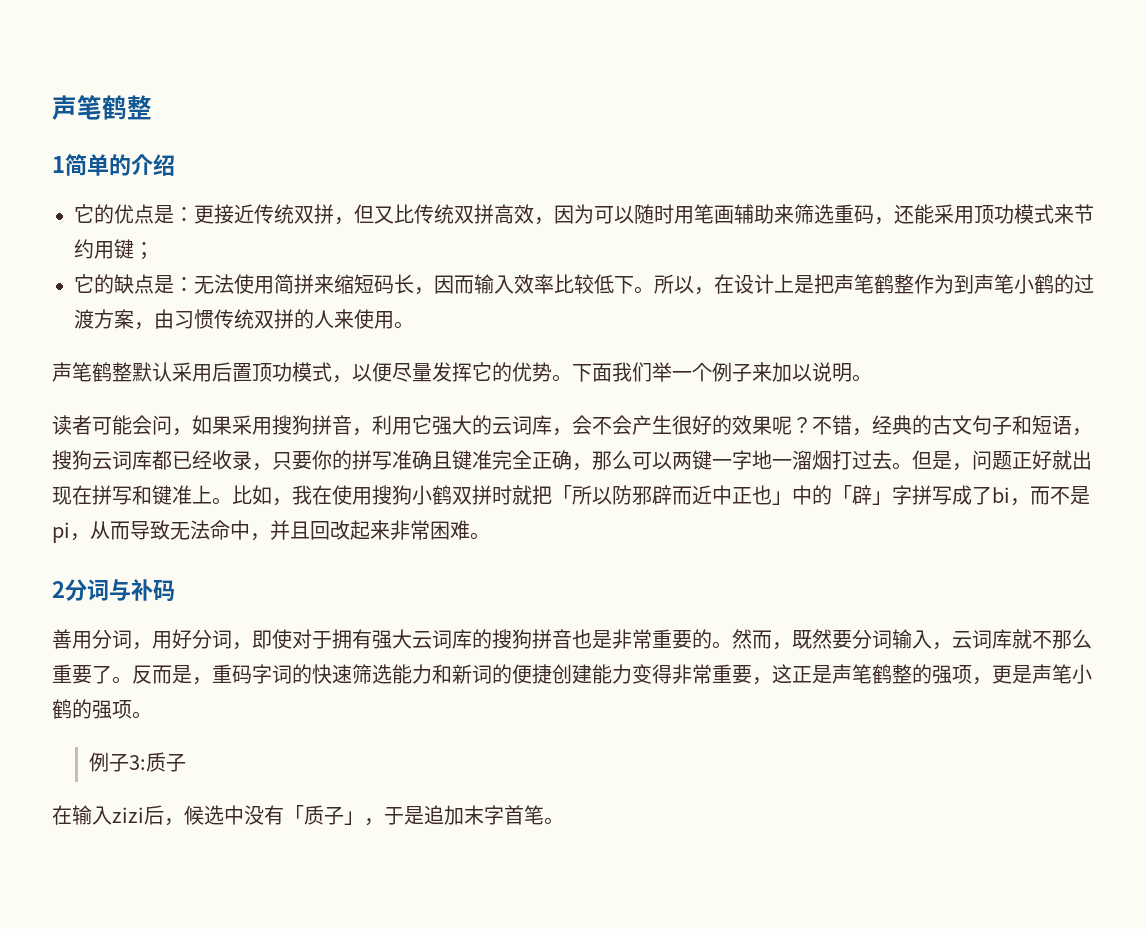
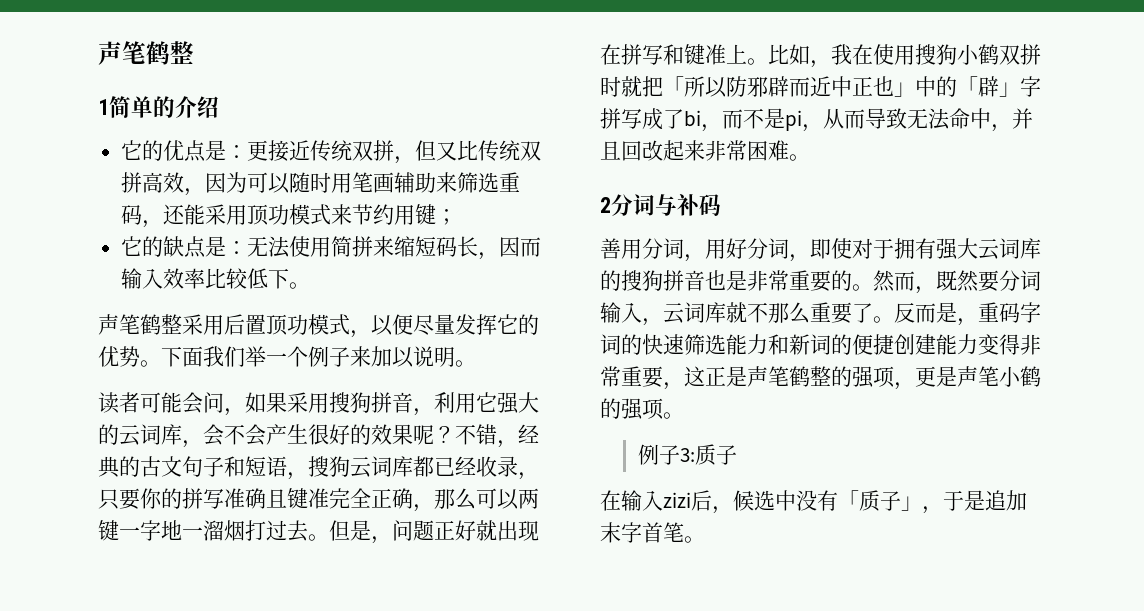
- 它的缺点是：无法使用简拼来缩短码长，因而输入效率比较低下。所以，在设计上是把声笔鹤整作为到声笔小鹤的过渡方案，由习惯传统双拼的人来使用。
- 声笔鹤整默认采用后置顶功模式，以便尽量发挥它的优势。
+ 它的缺点是：无法使用简拼来缩短码长，因而输入效率比较低下。
+ 声笔鹤整采用后置顶功模式，以便尽量发挥它的优势。

